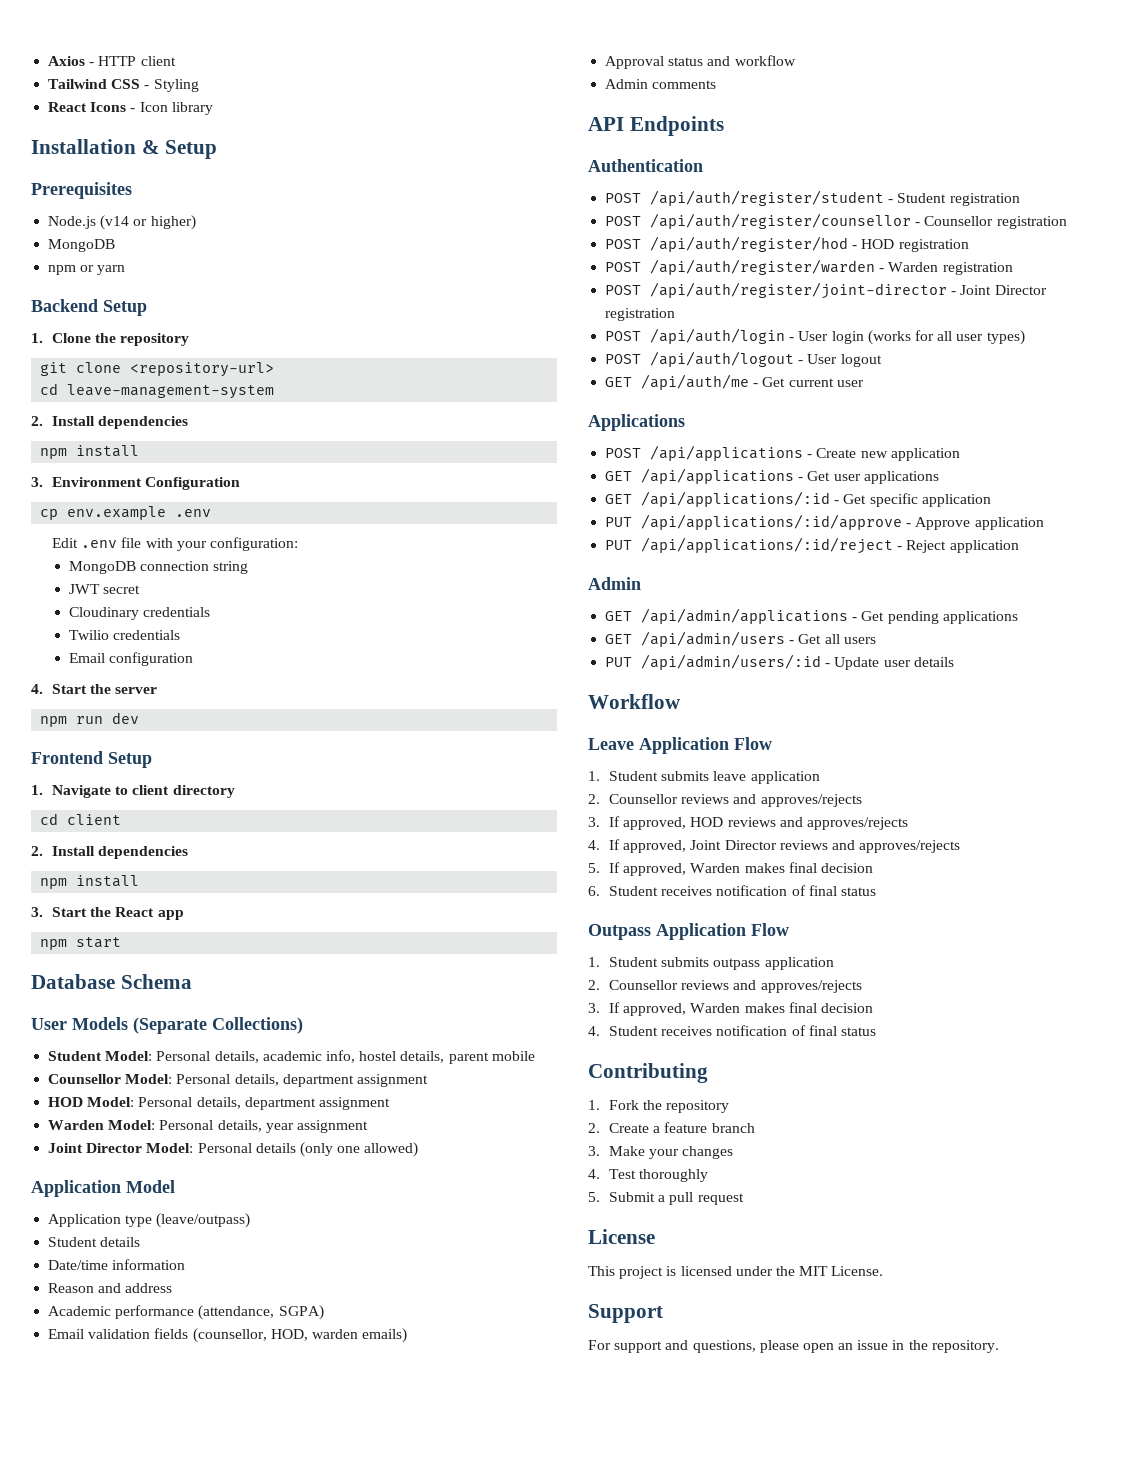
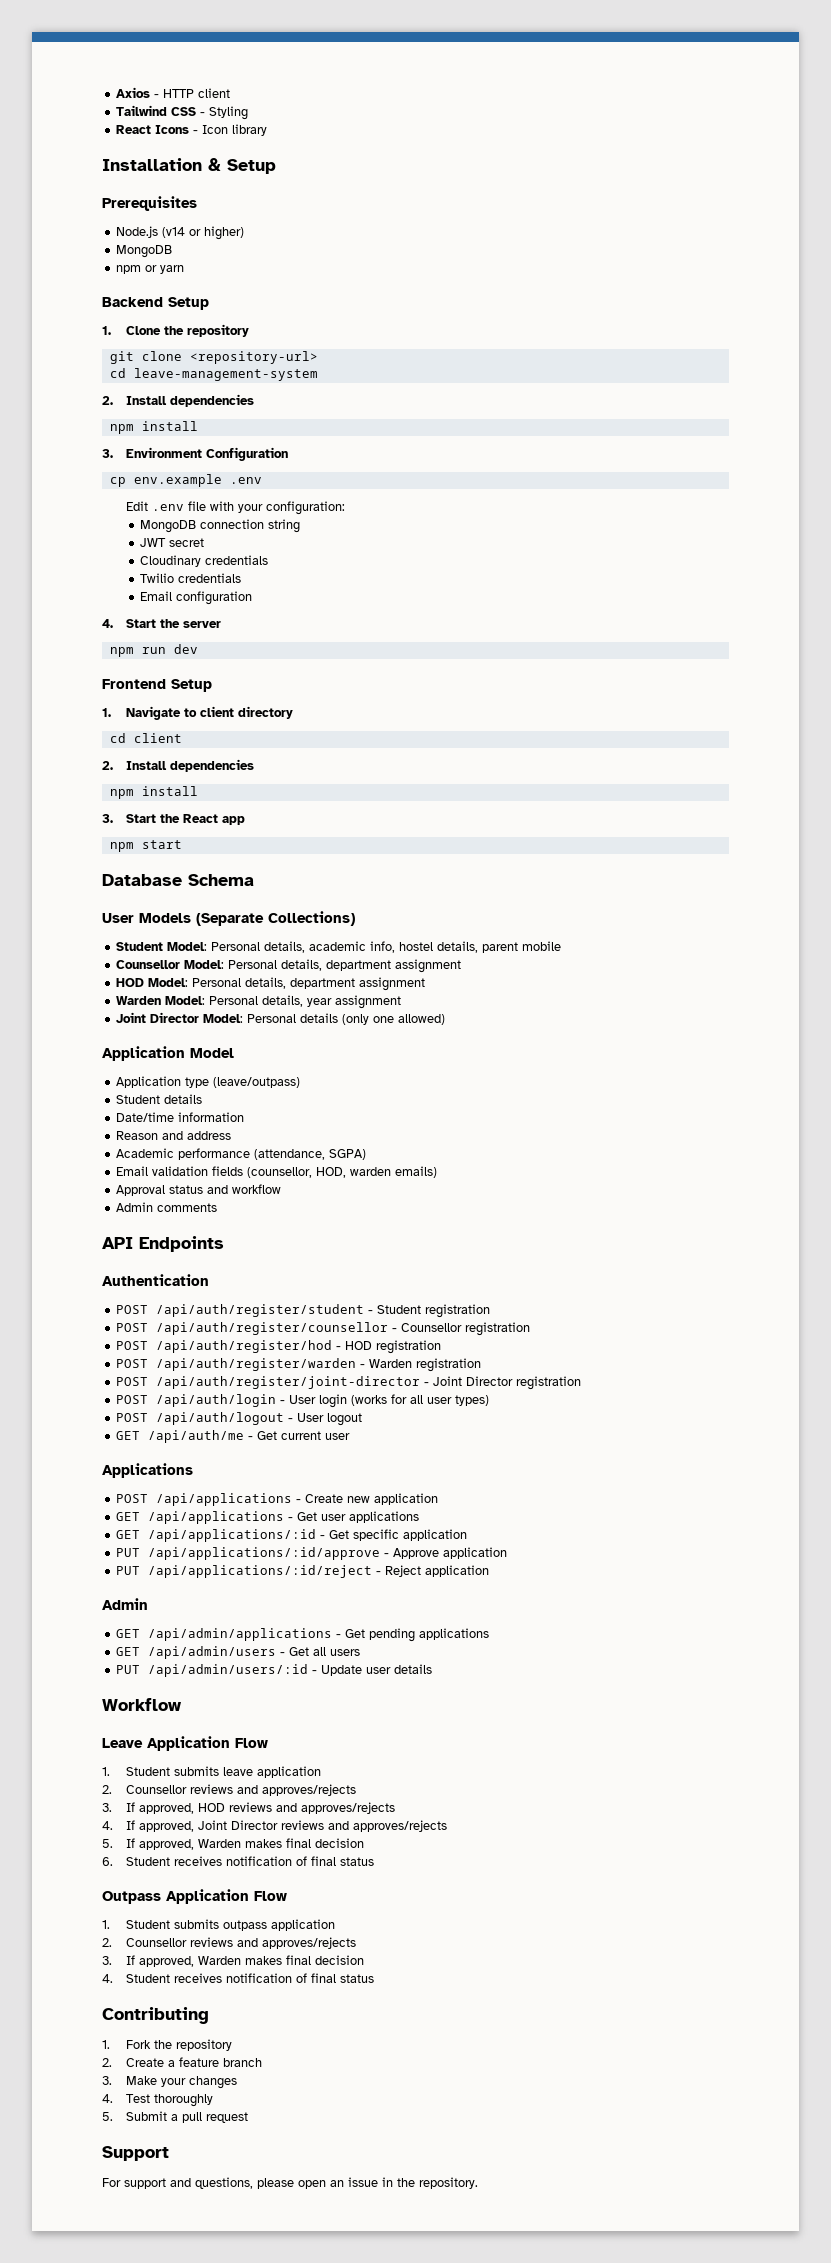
- License
- This project is licensed under the MIT License.

